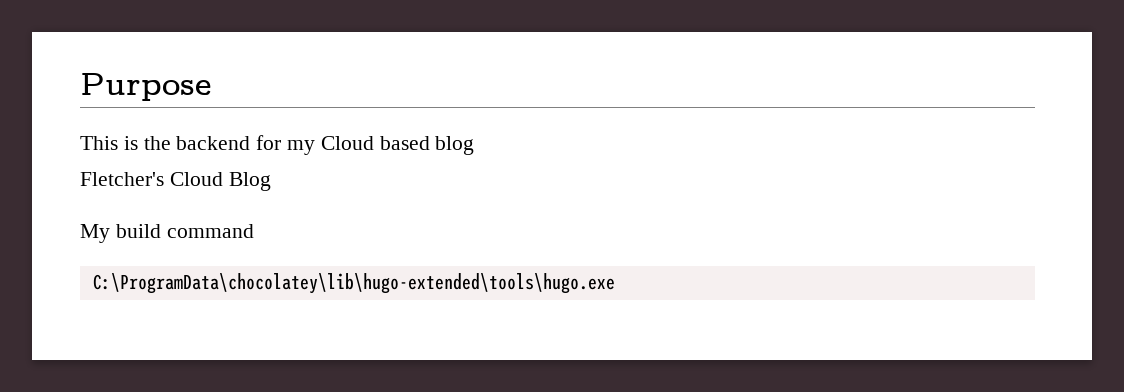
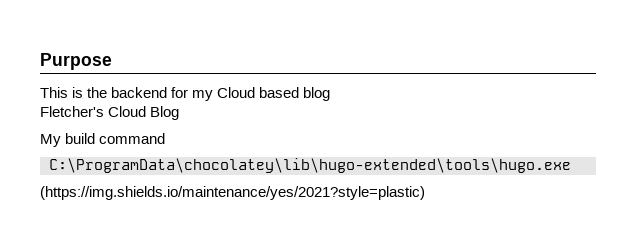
+ (https://img.shields.io/maintenance/yes/2021?style=plastic)

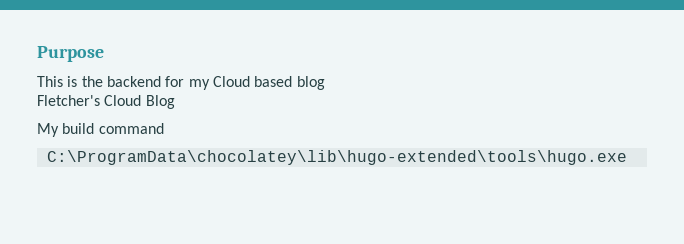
- (https://img.shields.io/maintenance/yes/2021?style=plastic)

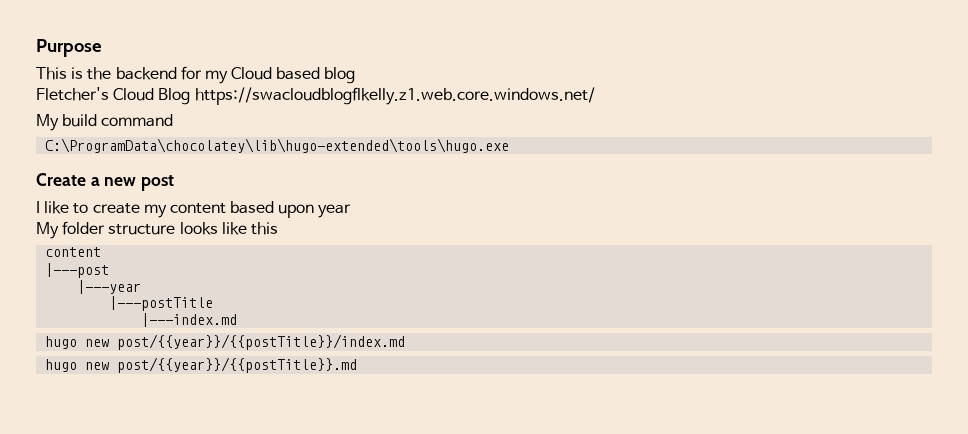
- Fletcher's Cloud Blog
+ Fletcher's Cloud Blog https://swacloudblogflkelly.z1.web.core.windows.net/
+ Create a new post
+ I like to create my content based upon year
+ My folder structure looks like this
+ content
+ |---post
+ |---year
+ |---postTitle
+ |---index.md
+ hugo new post/{{year}}/{{postTitle}}/index.md
+ hugo new post/{{year}}/{{postTitle}}.md

